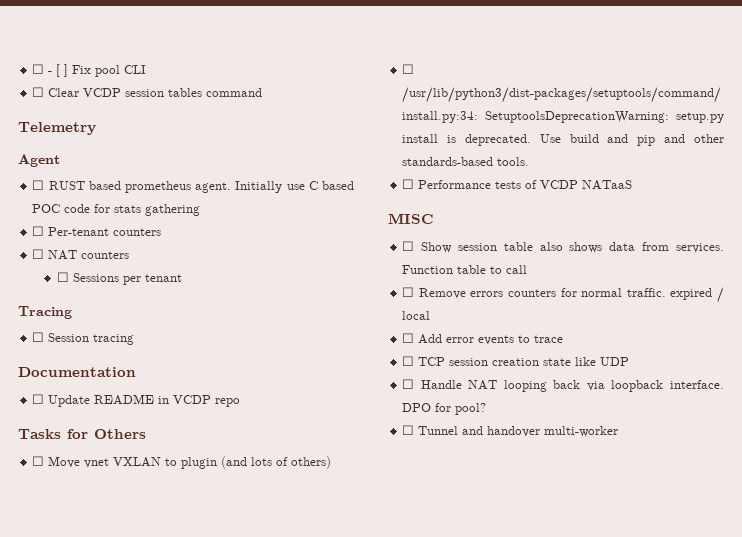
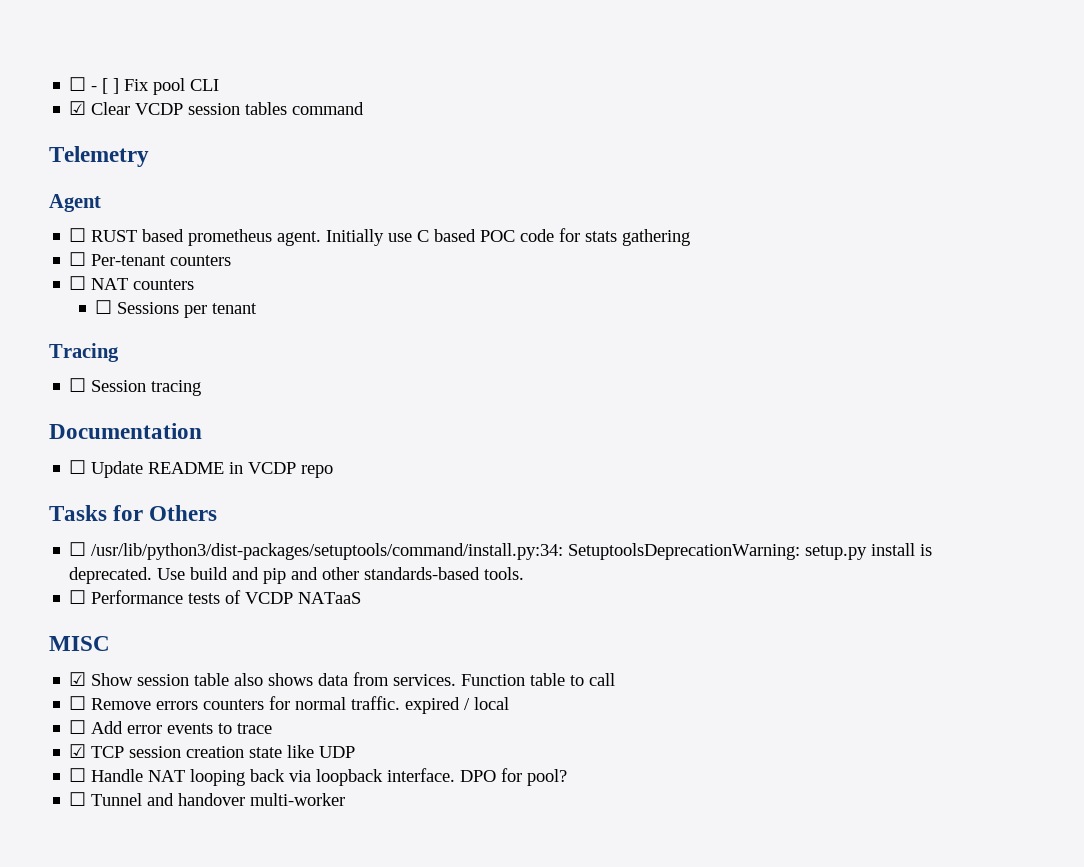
- ☐ Clear VCDP session tables command
+ ☑ Clear VCDP session tables command
- ☐ Move vnet VXLAN to plugin (and lots of others)
- ☐ Show session table also shows data from services.
+ ☑ Show session table also shows data from services.
- ☐ TCP session creation state like UDP
+ ☑ TCP session creation state like UDP

